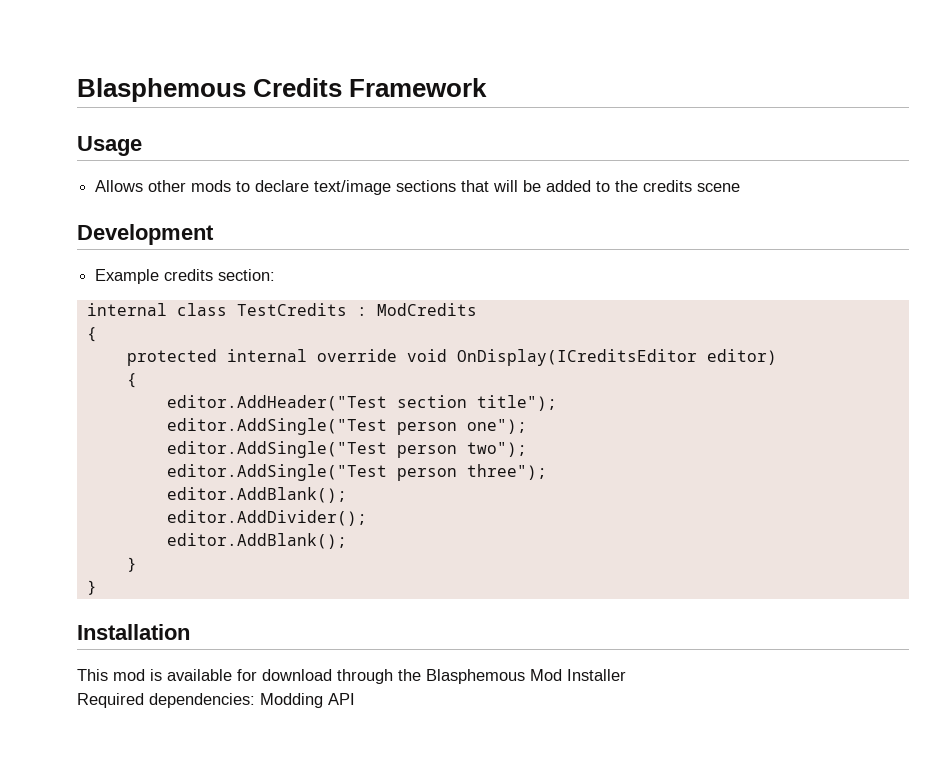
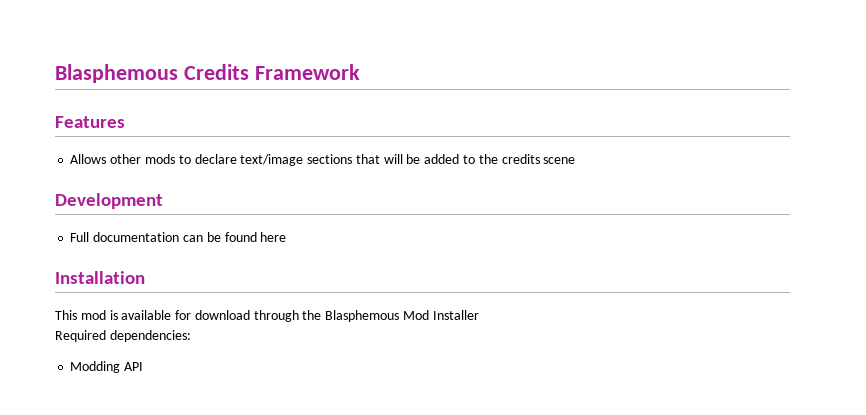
- Usage
+ Features
- Example credits section:
- internal class TestCredits : ModCredits
- {
- protected internal override void OnDisplay(ICreditsEditor editor)
- {
- editor.AddHeader("Test section title");
- editor.AddSingle("Test person one");
- editor.AddSingle("Test person two");
- editor.AddSingle("Test person three");
- editor.AddBlank();
- editor.AddDivider();
- editor.AddBlank();
- }
- }
+ Full documentation can be found here
- Required dependencies: Modding API
+ Required dependencies:
+ Modding API

